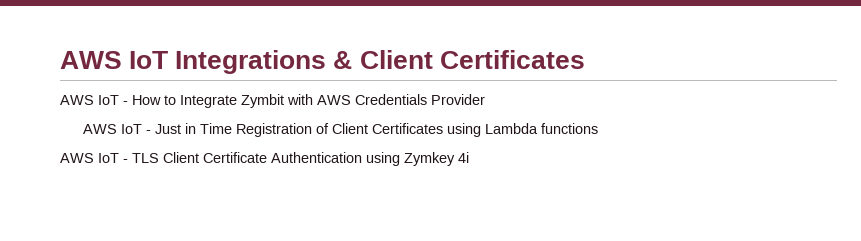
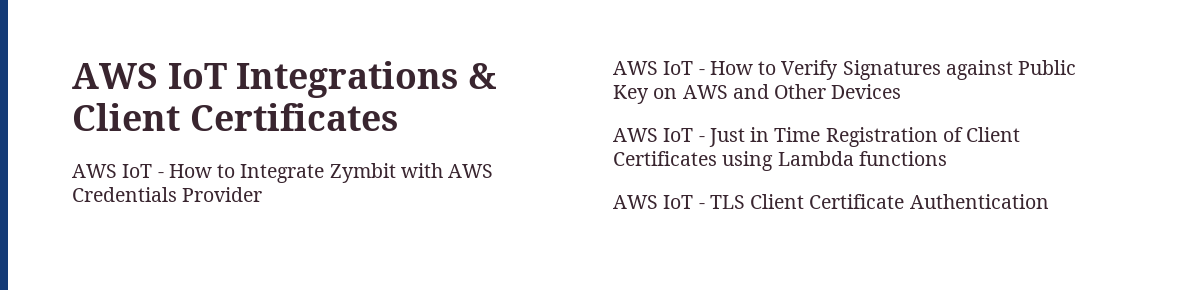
+ AWS IoT - How to Verify Signatures against Public Key on AWS and Other Devices
- AWS IoT - TLS Client Certificate Authentication using Zymkey 4i
+ AWS IoT - TLS Client Certificate Authentication

